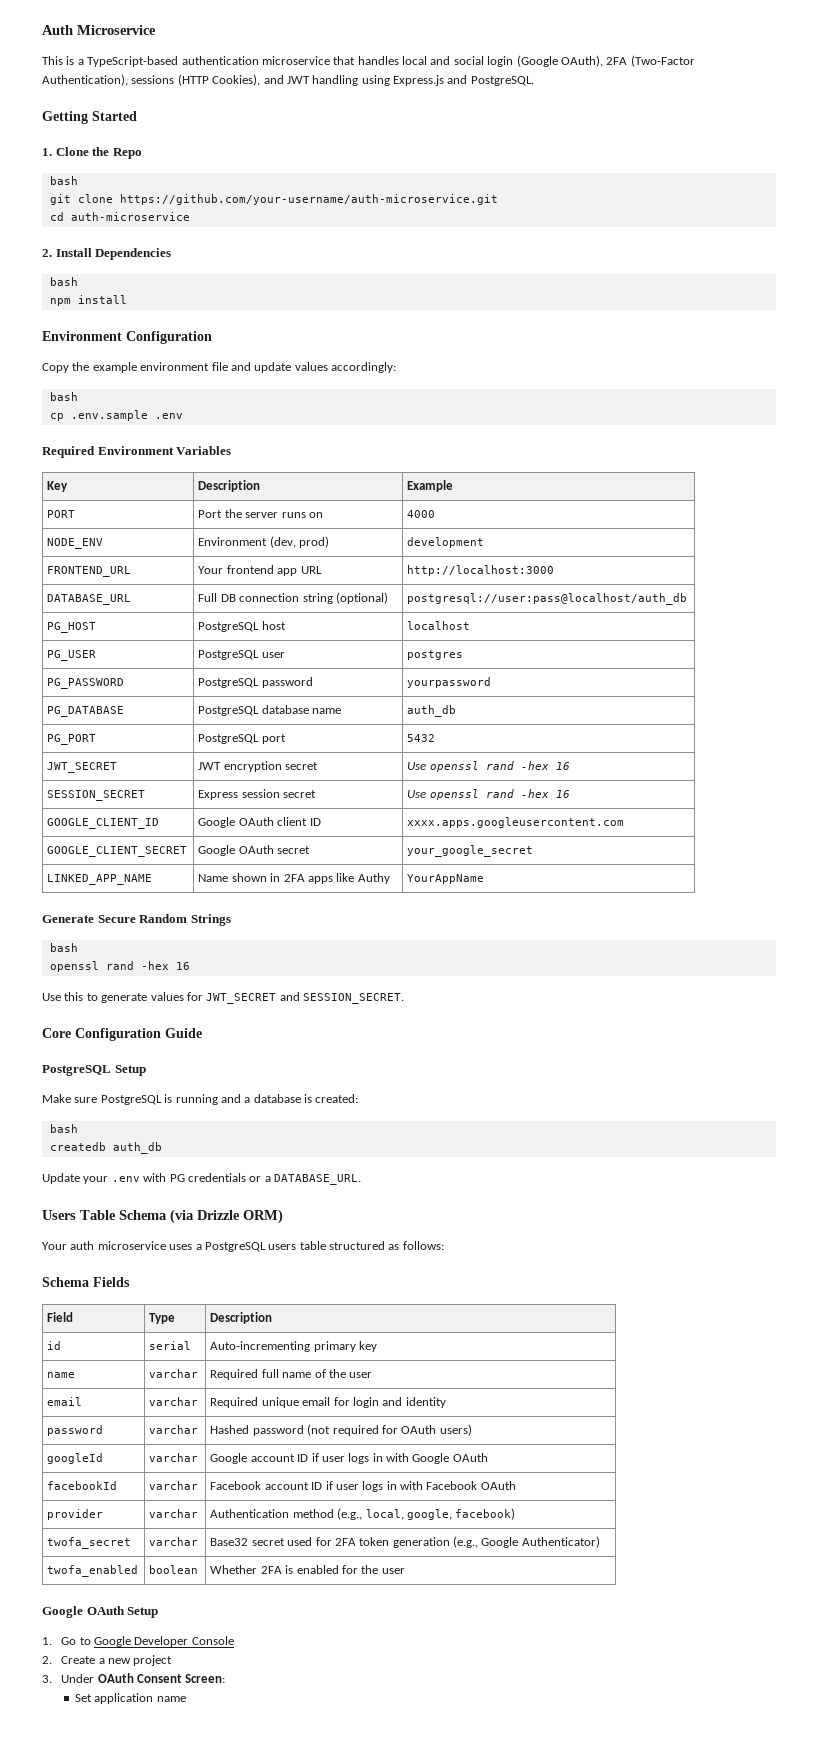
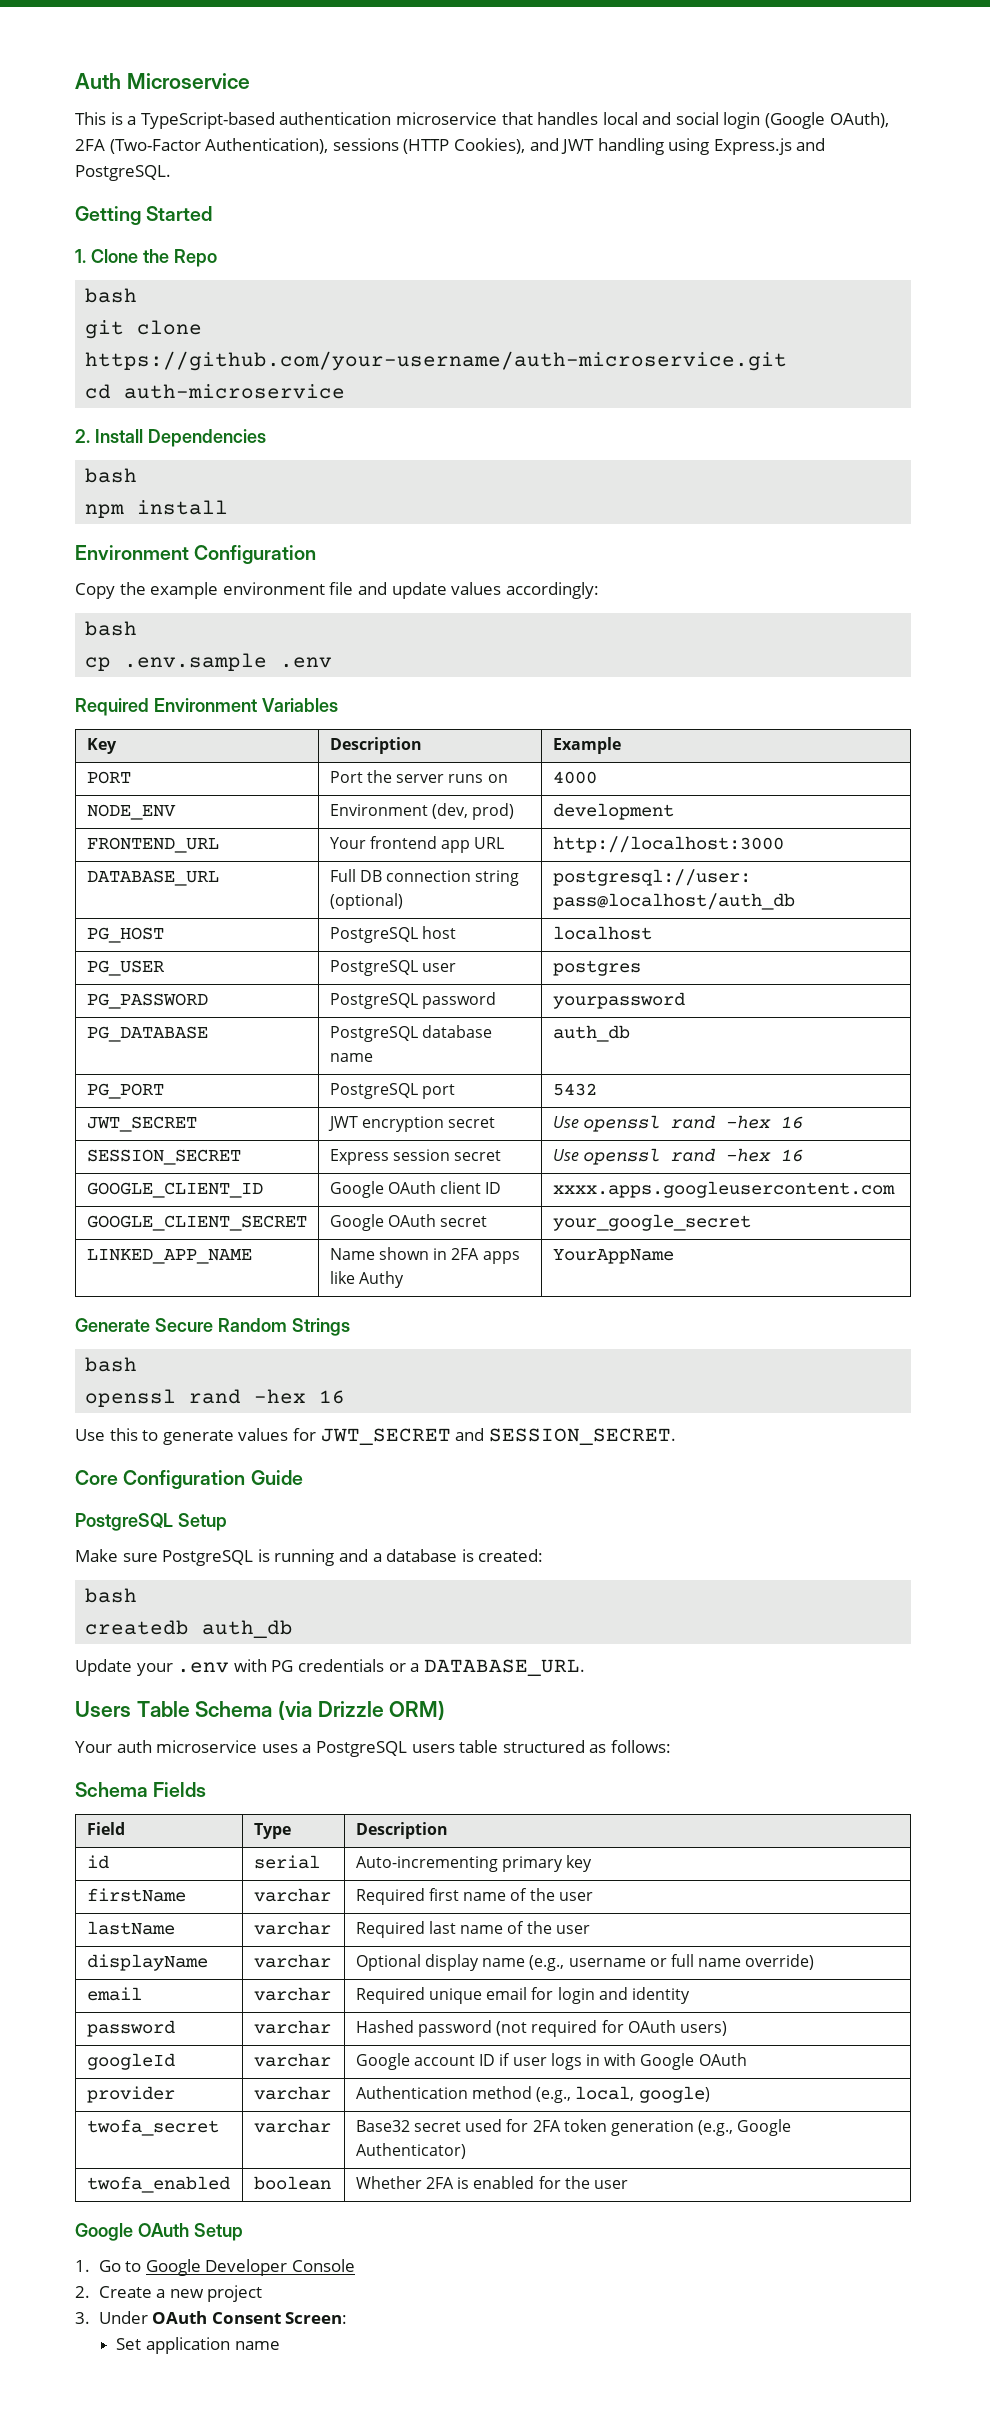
- name | varchar | Required full name of the user
+ firstName | varchar | Required first name of the user
+ lastName | varchar | Required last name of the user
+ displayName | varchar | Optional display name (e.g., username or full name override)
- facebookId | varchar | Facebook account ID if user logs in with Facebook OAuth
- provider | varchar | Authentication method (e.g., local, google, facebook)
+ provider | varchar | Authentication method (e.g., local, google)

